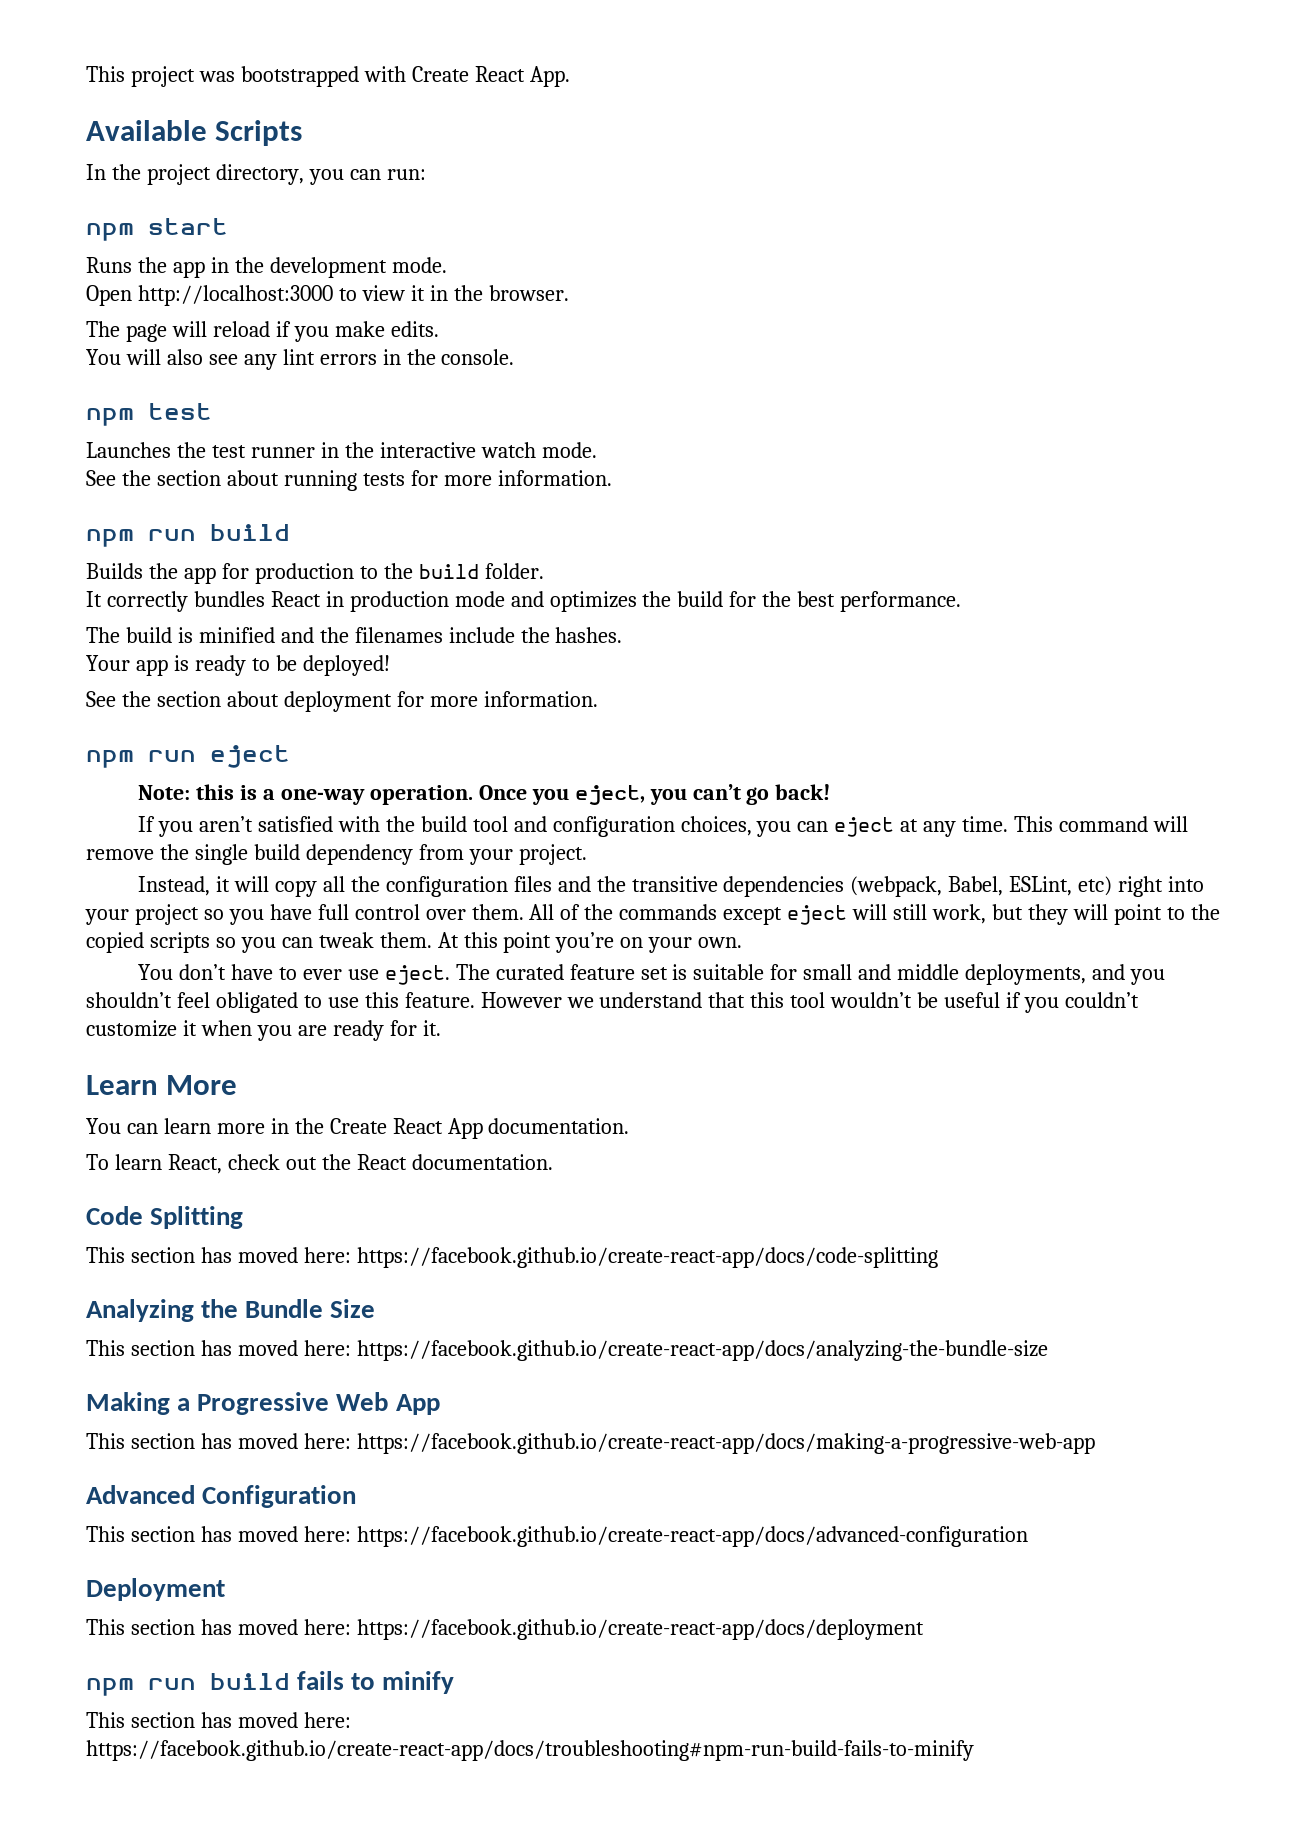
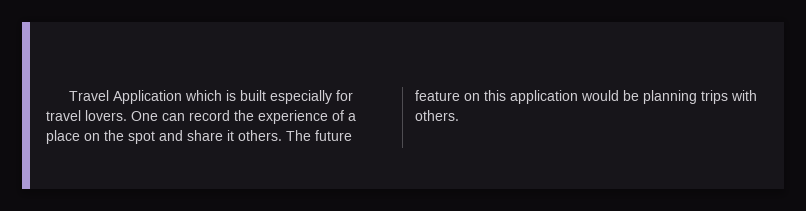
- This project was bootstrapped with Create React App.
- Available Scripts
- In the project directory, you can run:
- npm start
- Runs the app in the development mode.
- Open http://localhost:3000 to view it in the browser.
- The page will reload if you make edits.
- You will also see any lint errors in the console.
- npm test
- Launches the test runner in the interactive watch mode.
- See the section about running tests for more information.
- npm run build
- Builds the app for production to the build folder.
- It correctly bundles React in production mode and optimizes the build for the best performance.
- The build is minified and the filenames include the hashes.
- Your app is ready to be deployed!
- See the section about deployment for more information.
- npm run eject
- Note: this is a one-way operation. Once you eject, you can’t go back!
- If you aren’t satisfied with the build tool and configuration choices, you can eject at any time. This command will remove the single build dependency from your project.
- Instead, it will copy all the configuration files and the transitive dependencies (webpack, Babel, ESLint, etc) right into your project so you have full control over them. All of the commands except eject will still work, but they will point to the copied scripts so you can tweak them. At this point you’re on your own.
- You don’t have to ever use eject. The curated feature set is suitable for small and middle deployments, and you shouldn’t feel obligated to use this feature. However we understand that this tool wouldn’t be useful if you couldn’t customize it when you are ready for it.
- Learn More
- You can learn more in the Create React App documentation.
- To learn React, check out the React documentation.
- Code Splitting
- This section has moved here: https://facebook.github.io/create-react-app/docs/code-splitting
- Analyzing the Bundle Size
- This section has moved here: https://facebook.github.io/create-react-app/docs/analyzing-the-bundle-size
- Making a Progressive Web App
- This section has moved here: https://facebook.github.io/create-react-app/docs/making-a-progressive-web-app
- Advanced Configuration
- This section has moved here: https://facebook.github.io/create-react-app/docs/advanced-configuration
- Deployment
- This section has moved here: https://facebook.github.io/create-react-app/docs/deployment
- npm run build fails to minify
- This section has moved here: https://facebook.github.io/create-react-app/docs/troubleshooting#npm-run-build-fails-to-minify
+ Travel Application which is built especially for travel lovers. One can record the experience of a place on the spot and share it others. The future feature on this application would be planning trips with others.

